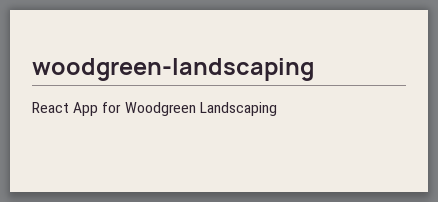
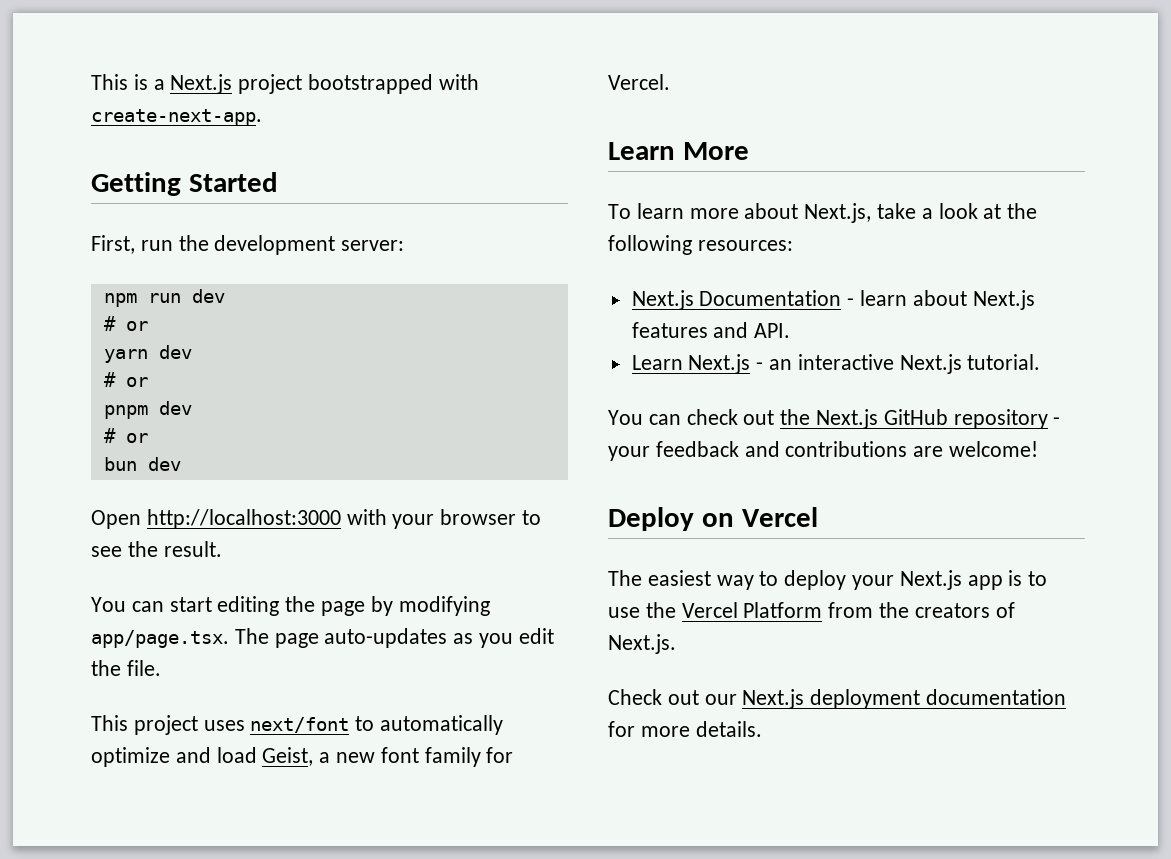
- woodgreen-landscaping
- React App for Woodgreen Landscaping
+ This is a Next.js project bootstrapped with create-next-app.
+ Getting Started
+ First, run the development server:
+ npm run dev
+ # or
+ yarn dev
+ # or
+ pnpm dev
+ # or
+ bun dev
+ Open http://localhost:3000 with your browser to see the result.
+ You can start editing the page by modifying app/page.tsx. The page auto-updates as you edit the file.
+ This project uses next/font to automatically optimize and load Geist, a new font family for Vercel.
+ Learn More
+ To learn more about Next.js, take a look at the following resources:
+ Next.js Documentation - learn about Next.js features and API.
+ Learn Next.js - an interactive Next.js tutorial.
+ You can check out the Next.js GitHub repository - your feedback and contributions are welcome!
+ Deploy on Vercel
+ The easiest way to deploy your Next.js app is to use the Vercel Platform from the creators of Next.js.
+ Check out our Next.js deployment documentation for more details.

